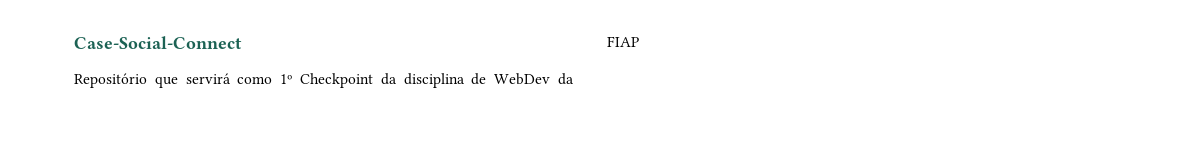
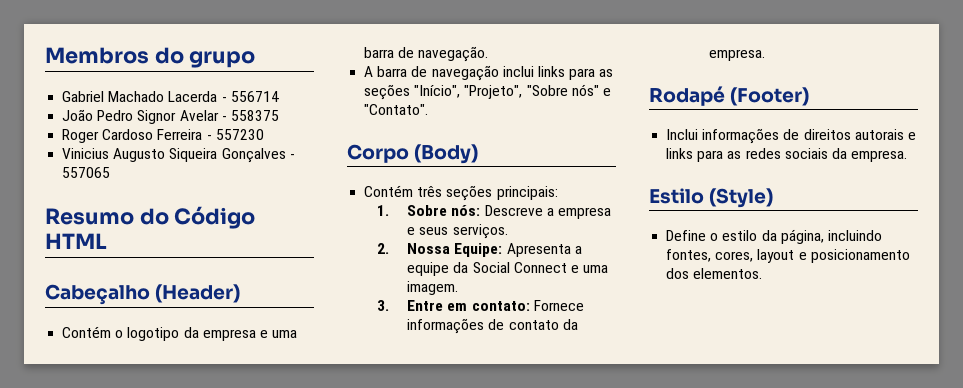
- Case-Social-Connect
- Repositório que servirá como 1º Checkpoint da disciplina de WebDev da FIAP
+ Membros do grupo
+ Gabriel Machado Lacerda - 556714
+ João Pedro Signor Avelar - 558375
+ Roger Cardoso Ferreira - 557230
+ Vinicius Augusto Siqueira Gonçalves - 557065
+ Resumo do Código HTML
+ Cabeçalho (Header)
+ Contém o logotipo da empresa e uma barra de navegação.
+ A barra de navegação inclui links para as seções "Início", "Projeto", "Sobre nós" e "Contato".
+ Corpo (Body)
+ Contém três seções principais:
+ 1. Sobre nós: Descreve a empresa e seus serviços.
+ 2. Nossa Equipe: Apresenta a equipe da Social Connect e uma imagem.
+ 3. Entre em contato: Fornece informações de contato da empresa.
+ Rodapé (Footer)
+ Inclui informações de direitos autorais e links para as redes sociais da empresa.
+ Estilo (Style)
+ Define o estilo da página, incluindo fontes, cores, layout e posicionamento dos elementos.

